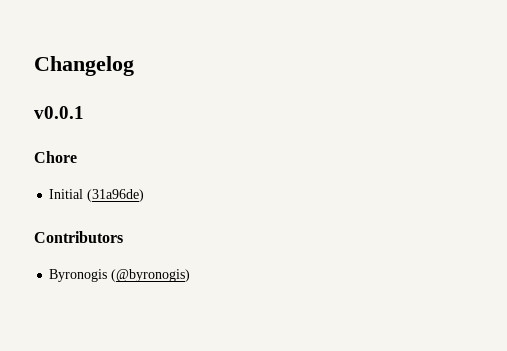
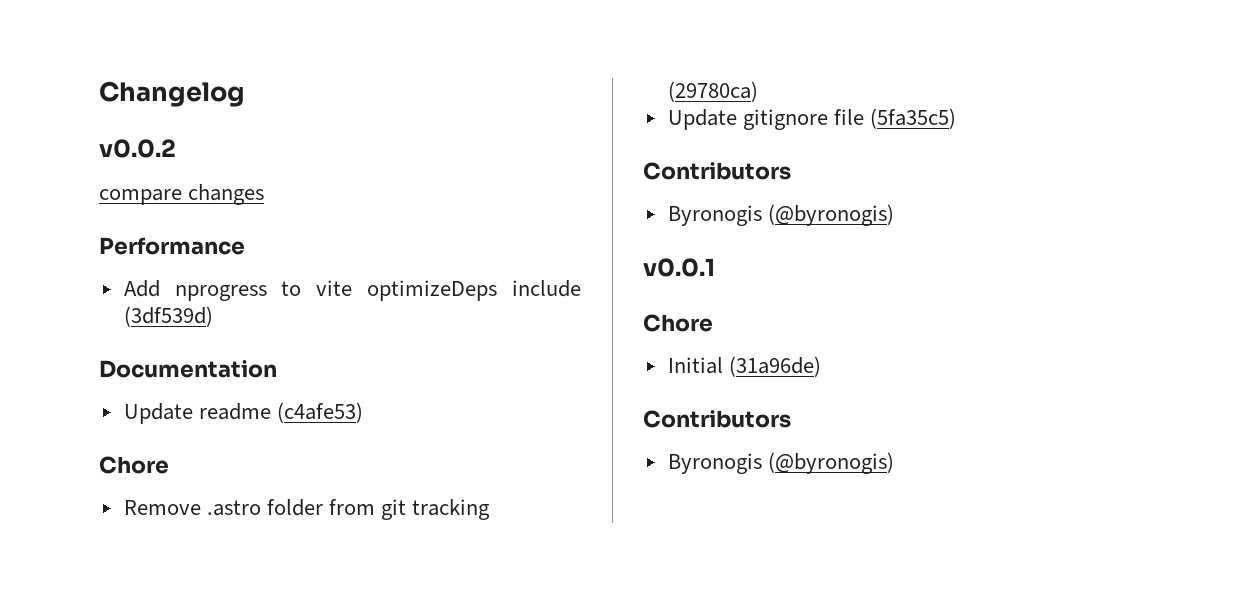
+ v0.0.2
+ compare changes
+ Performance
+ Add nprogress to vite optimizeDeps include (3df539d)
+ Documentation
+ Update readme (c4afe53)
+ Chore
+ Remove .astro folder from git tracking (29780ca)
+ Update gitignore file (5fa35c5)
+ Contributors
+ Byronogis (@byronogis)

